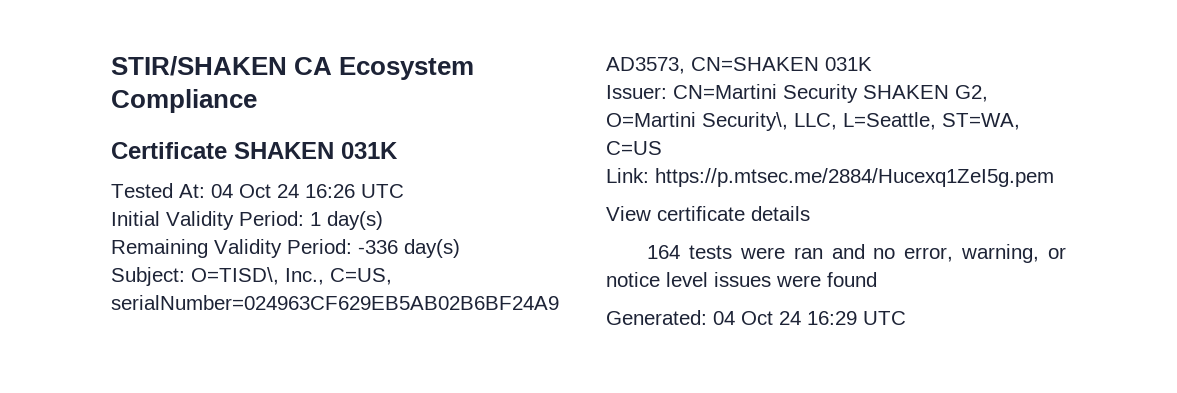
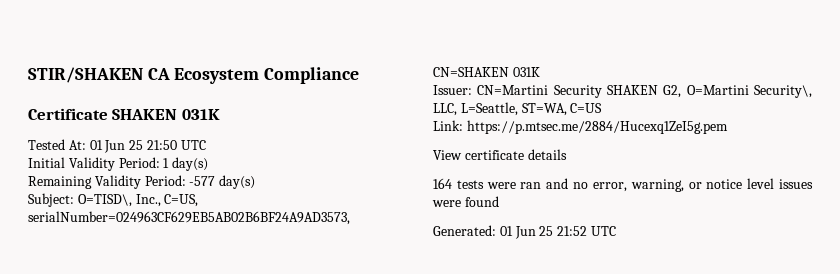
- Tested At: 04 Oct 24 16:26 UTC
+ Tested At: 01 Jun 25 21:50 UTC
- Remaining Validity Period: -336 day(s)
+ Remaining Validity Period: -577 day(s)
- Generated: 04 Oct 24 16:29 UTC
+ Generated: 01 Jun 25 21:52 UTC

